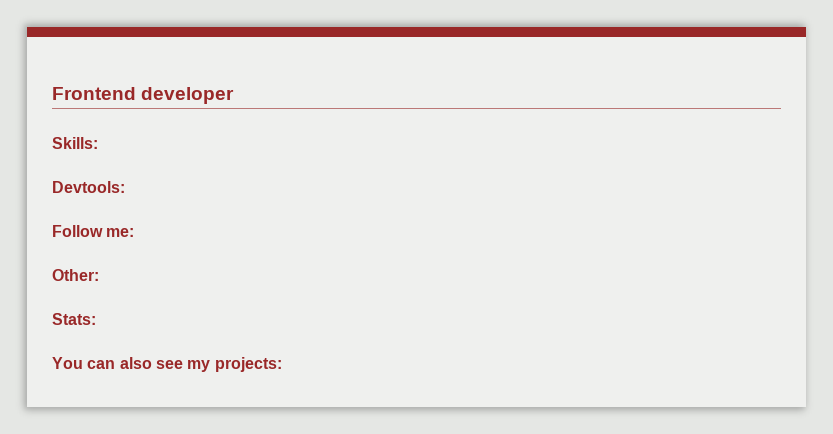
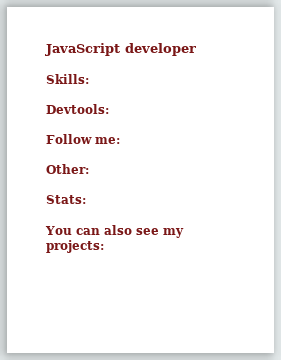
- Frontend developer
+ JavaScript developer

